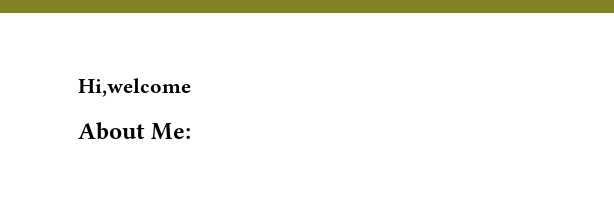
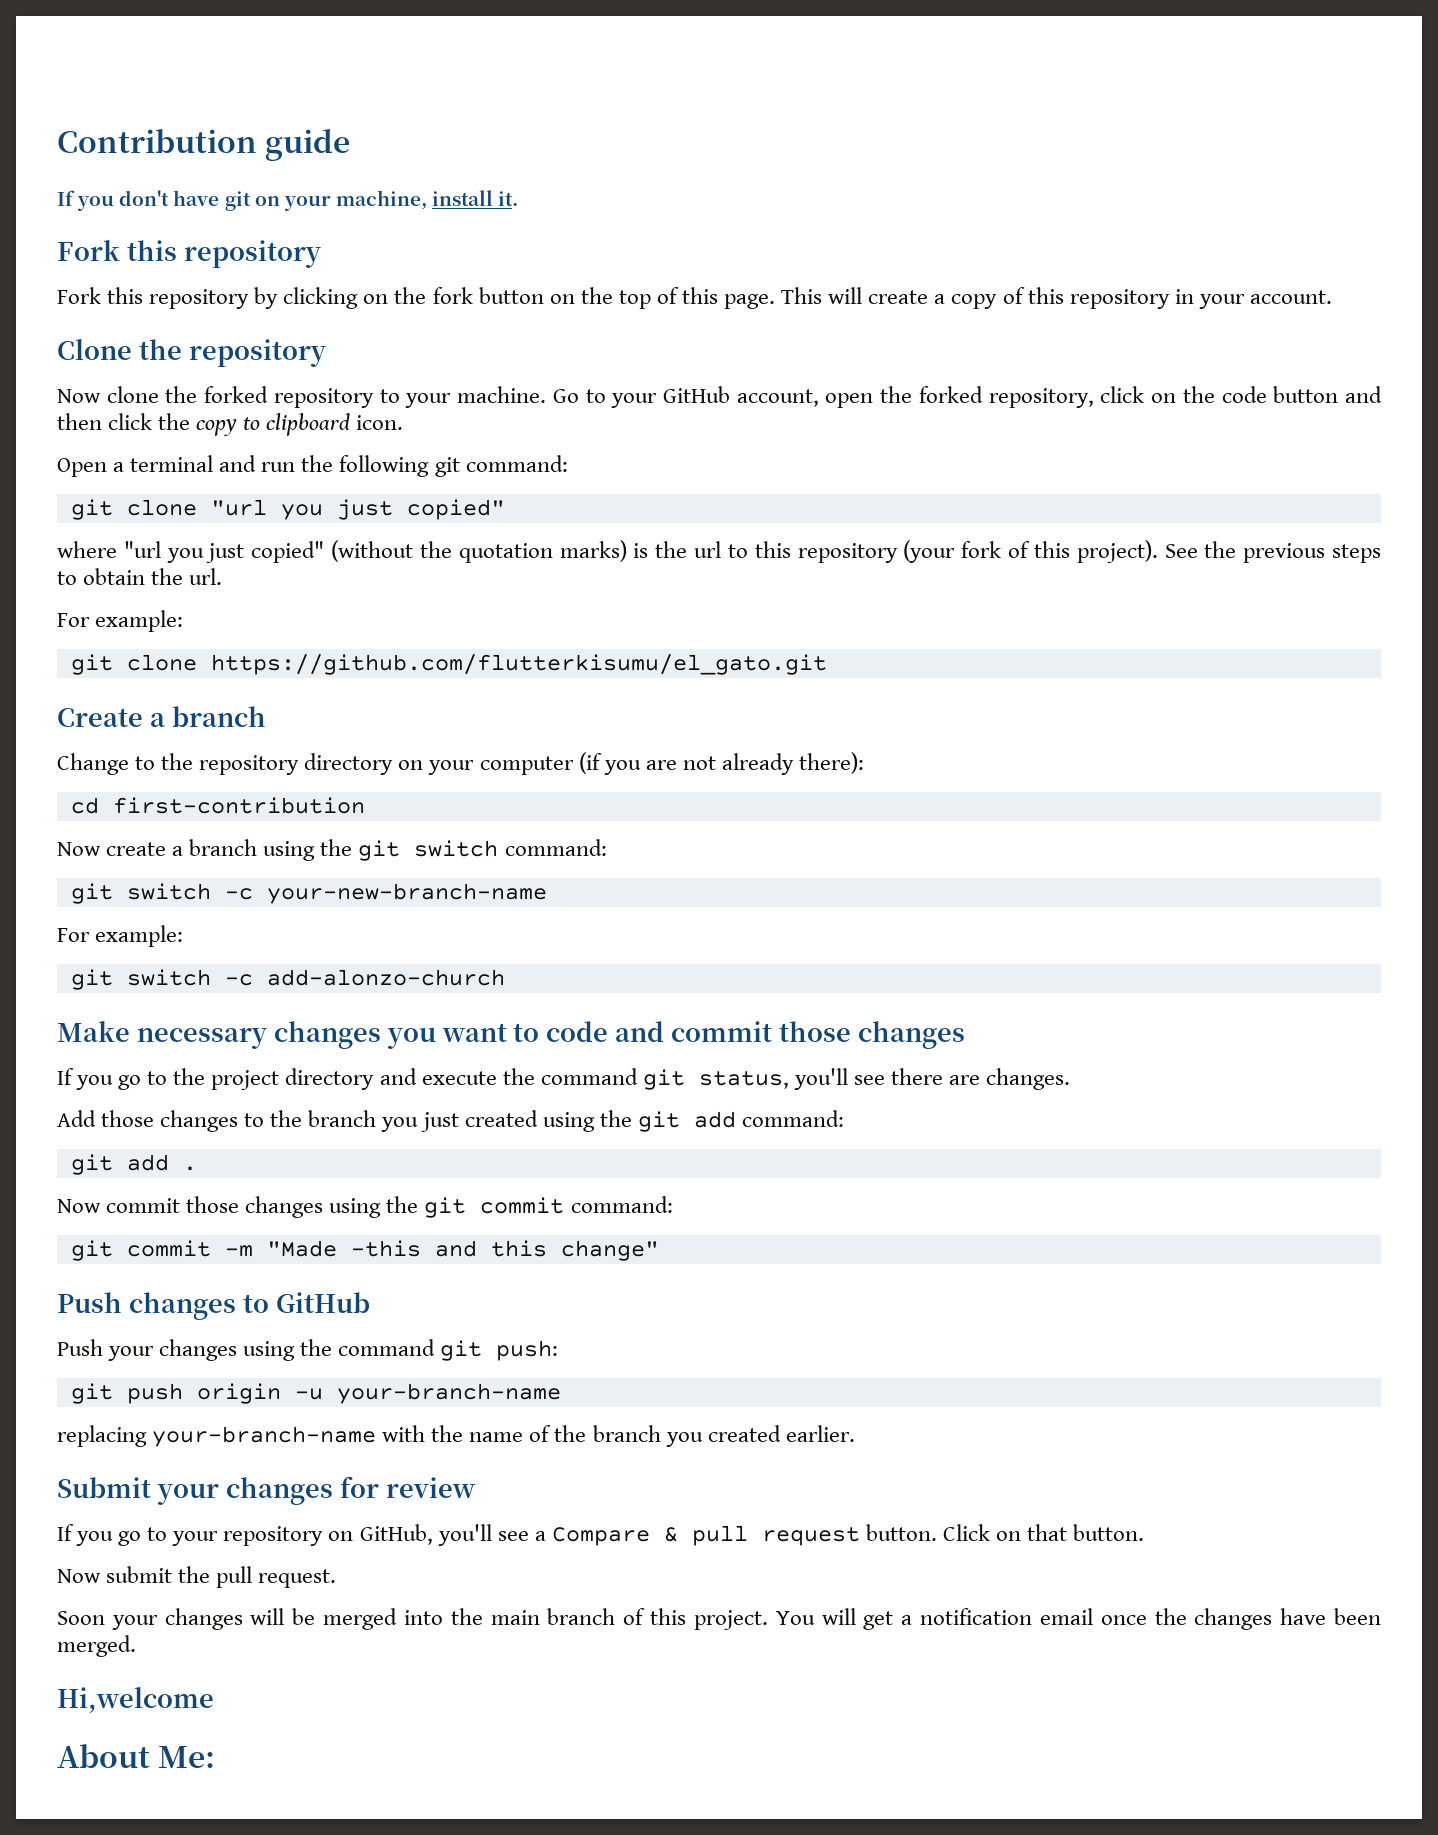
+ Contribution guide
+ If you don't have git on your machine, install it.
+ Fork this repository
+ Fork this repository by clicking on the fork button on the top of this page. This will create a copy of this repository in your account.
+ Clone the repository
+ Now clone the forked repository to your machine. Go to your GitHub account, open the forked repository, click on the code button and then click the copy to clipboard icon.
+ Open a terminal and run the following git command:
+ git clone "url you just copied"
+ where "url you just copied" (without the quotation marks) is the url to this repository (your fork of this project). See the previous steps to obtain the url.
+ For example:
+ git clone https://github.com/flutterkisumu/el_gato.git
+ Create a branch
+ Change to the repository directory on your computer (if you are not already there):
+ cd first-contribution
+ Now create a branch using the git switch command:
+ git switch -c your-new-branch-name
+ For example:
+ git switch -c add-alonzo-church
+ Make necessary changes you want to code and commit those changes
+ If you go to the project directory and execute the command git status, you'll see there are changes.
+ Add those changes to the branch you just created using the git add command:
+ git add .
+ Now commit those changes using the git commit command:
+ git commit -m "Made -this and this change"
+ Push changes to GitHub
+ Push your changes using the command git push:
+ git push origin -u your-branch-name
+ replacing your-branch-name with the name of the branch you created earlier.
+ Submit your changes for review
+ If you go to your repository on GitHub, you'll see a Compare & pull request button. Click on that button.
+ Now submit the pull request.
+ Soon your changes will be merged into the main branch of this project. You will get a notification email once the changes have been merged.

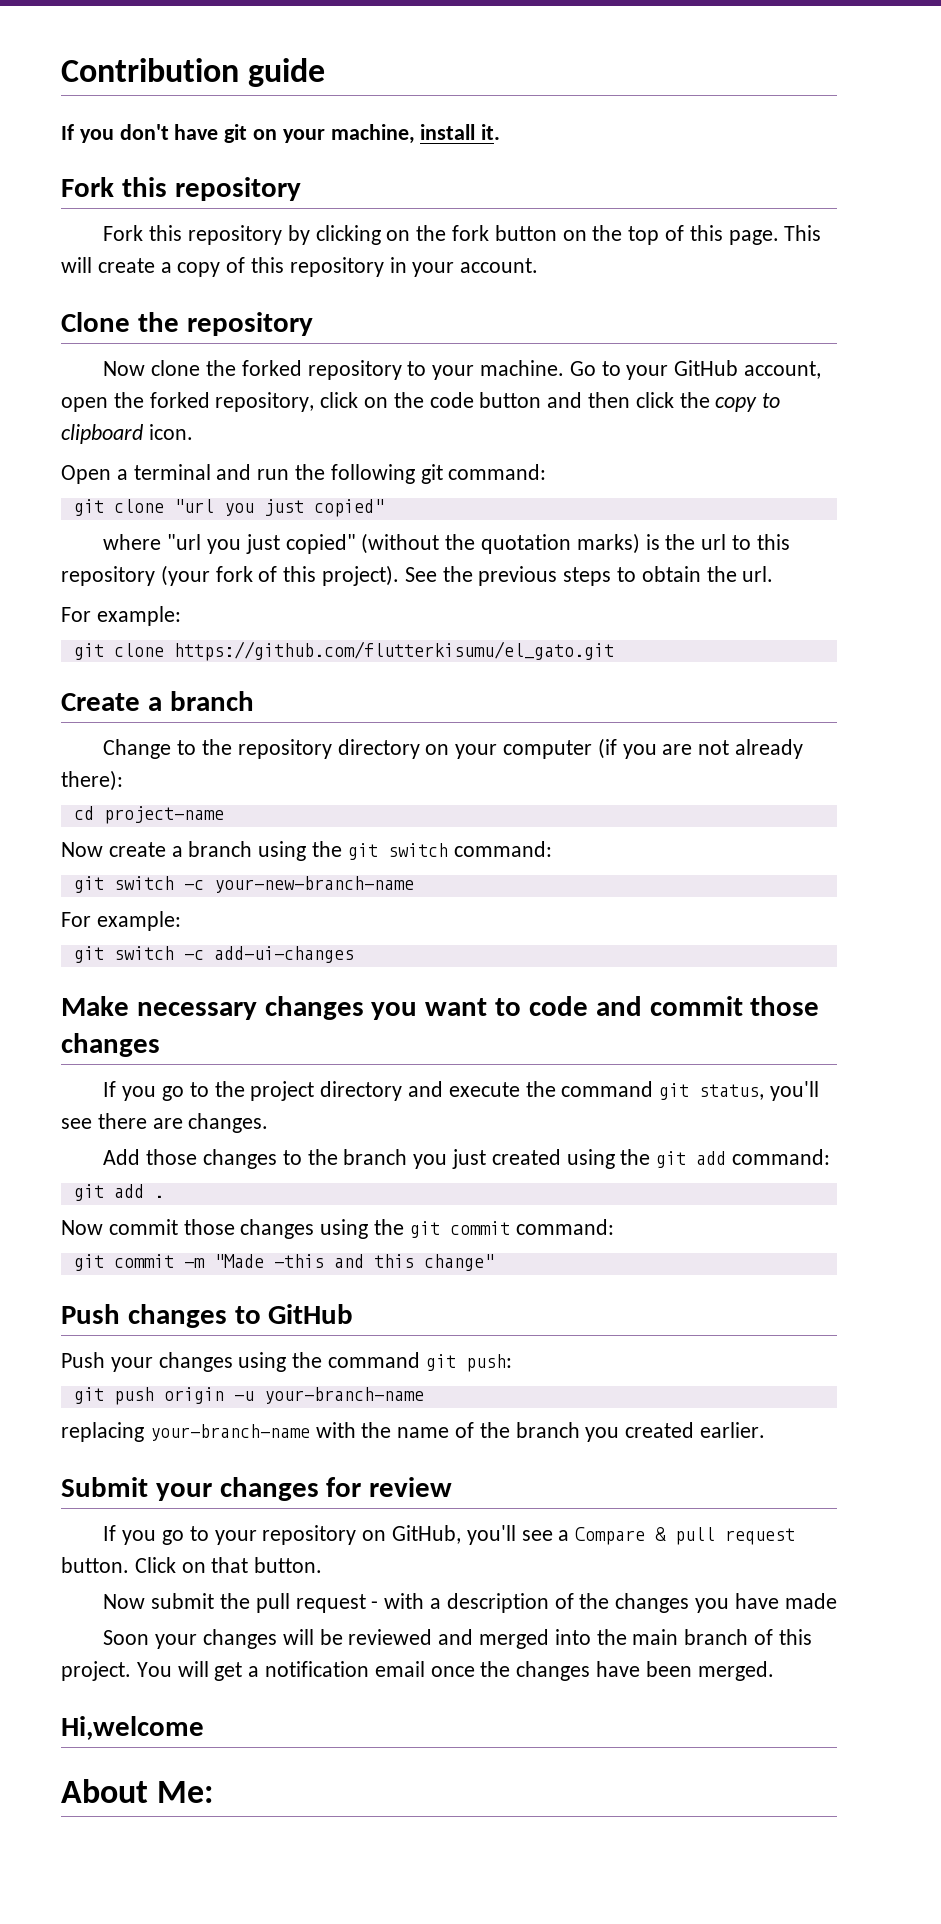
- cd first-contribution
+ cd project-name
- git switch -c add-alonzo-church
+ git switch -c add-ui-changes
- Now submit the pull request.
+ Now submit the pull request - with a description of the changes you have made
- Soon your changes will be merged into the main branch of this project.
+ Soon your changes will be reviewed and merged into the main branch of this project.

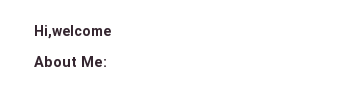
- Contribution guide
- If you don't have git on your machine, install it.
- Fork this repository
- Fork this repository by clicking on the fork button on the top of this page. This will create a copy of this repository in your account.
- Clone the repository
- Now clone the forked repository to your machine. Go to your GitHub account, open the forked repository, click on the code button and then click the copy to clipboard icon.
- Open a terminal and run the following git command:
- git clone "url you just copied"
- where "url you just copied" (without the quotation marks) is the url to this repository (your fork of this project). See the previous steps to obtain the url.
- For example:
- git clone https://github.com/flutterkisumu/el_gato.git
- Create a branch
- Change to the repository directory on your computer (if you are not already there):
- cd project-name
- Now create a branch using the git switch command:
- git switch -c your-new-branch-name
- For example:
- git switch -c add-ui-changes
- Make necessary changes you want to code and commit those changes
- If you go to the project directory and execute the command git status, you'll see there are changes.
- Add those changes to the branch you just created using the git add command:
- git add .
- Now commit those changes using the git commit command:
- git commit -m "Made -this and this change"
- Push changes to GitHub
- Push your changes using the command git push:
- git push origin -u your-branch-name
- replacing your-branch-name with the name of the branch you created earlier.
- Submit your changes for review
- If you go to your repository on GitHub, you'll see a Compare & pull request button. Click on that button.
- Now submit the pull request - with a description of the changes you have made
- Soon your changes will be reviewed and merged into the main branch of this project. You will get a notification email once the changes have been merged.

